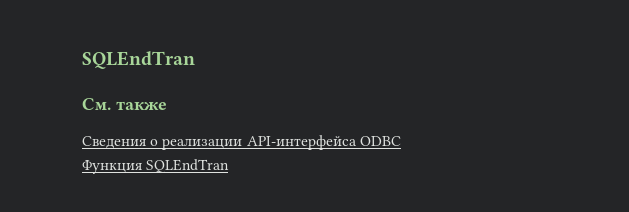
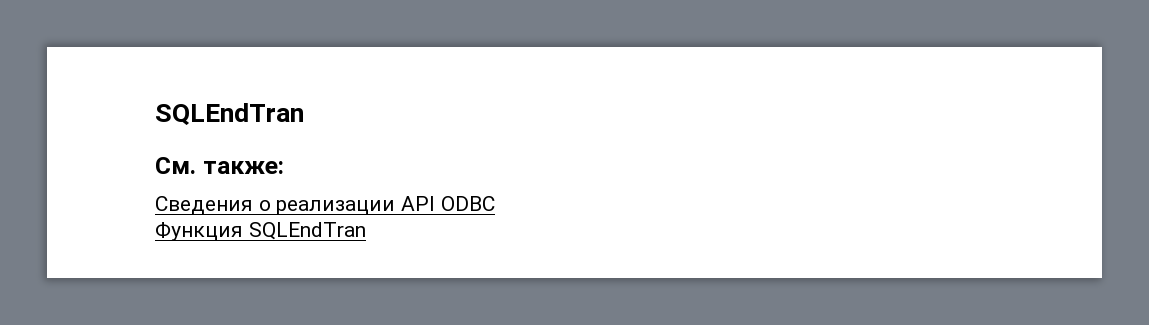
- См. также
+ См. также:
- Сведения о реализации API-интерфейса ODBC
+ Сведения о реализации API ODBC

